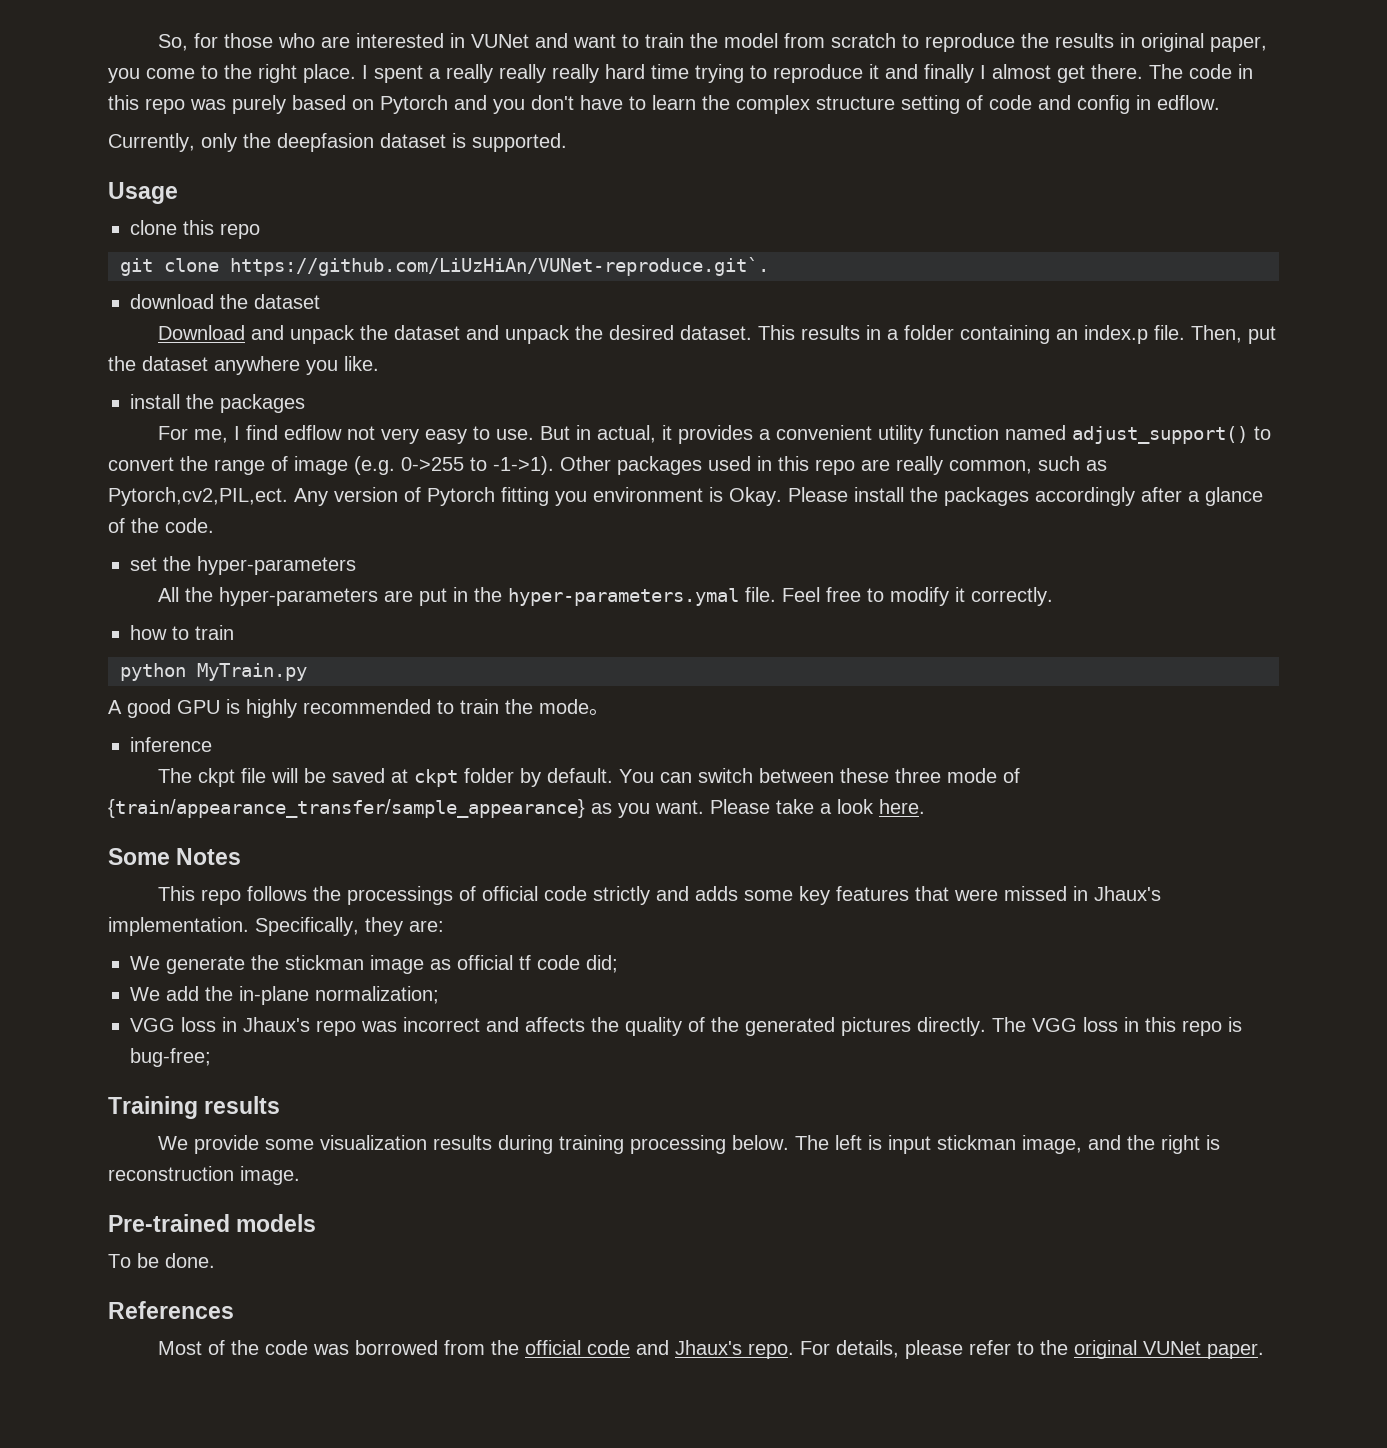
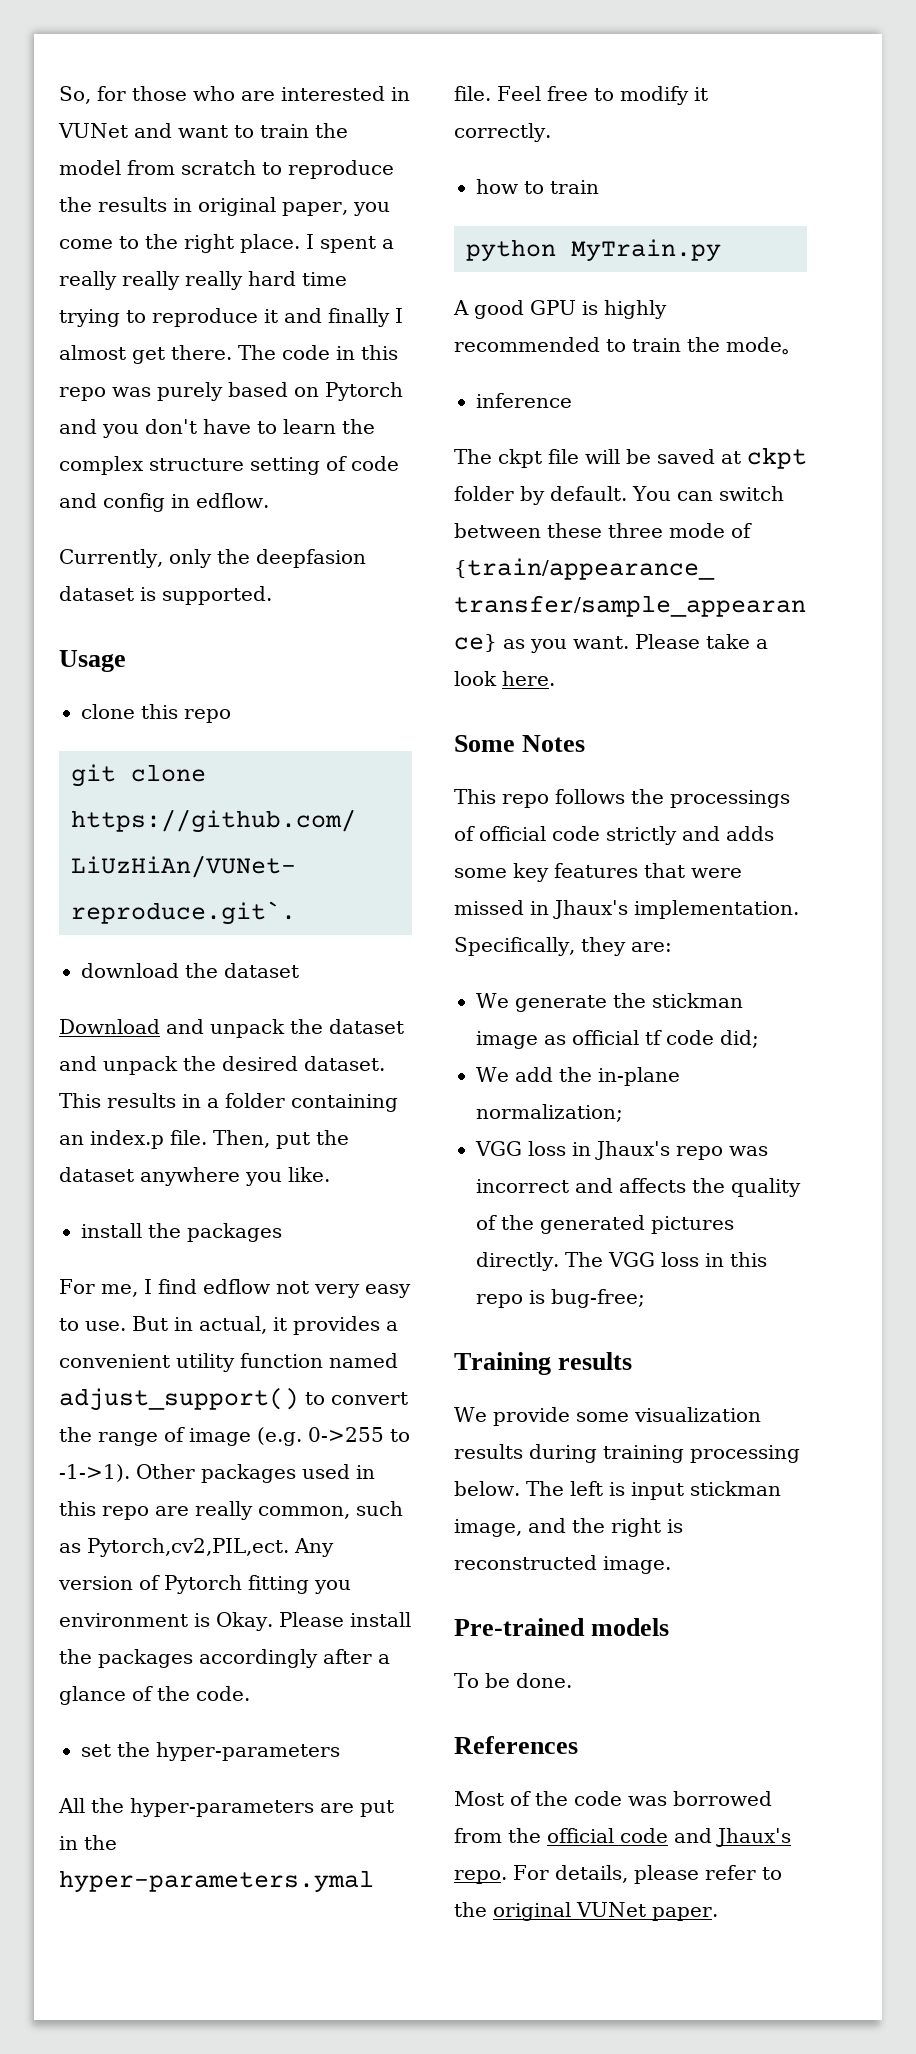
- The left is input stickman image, and the right is reconstruction image.
+ The left is input stickman image, and the right is reconstructed image.

